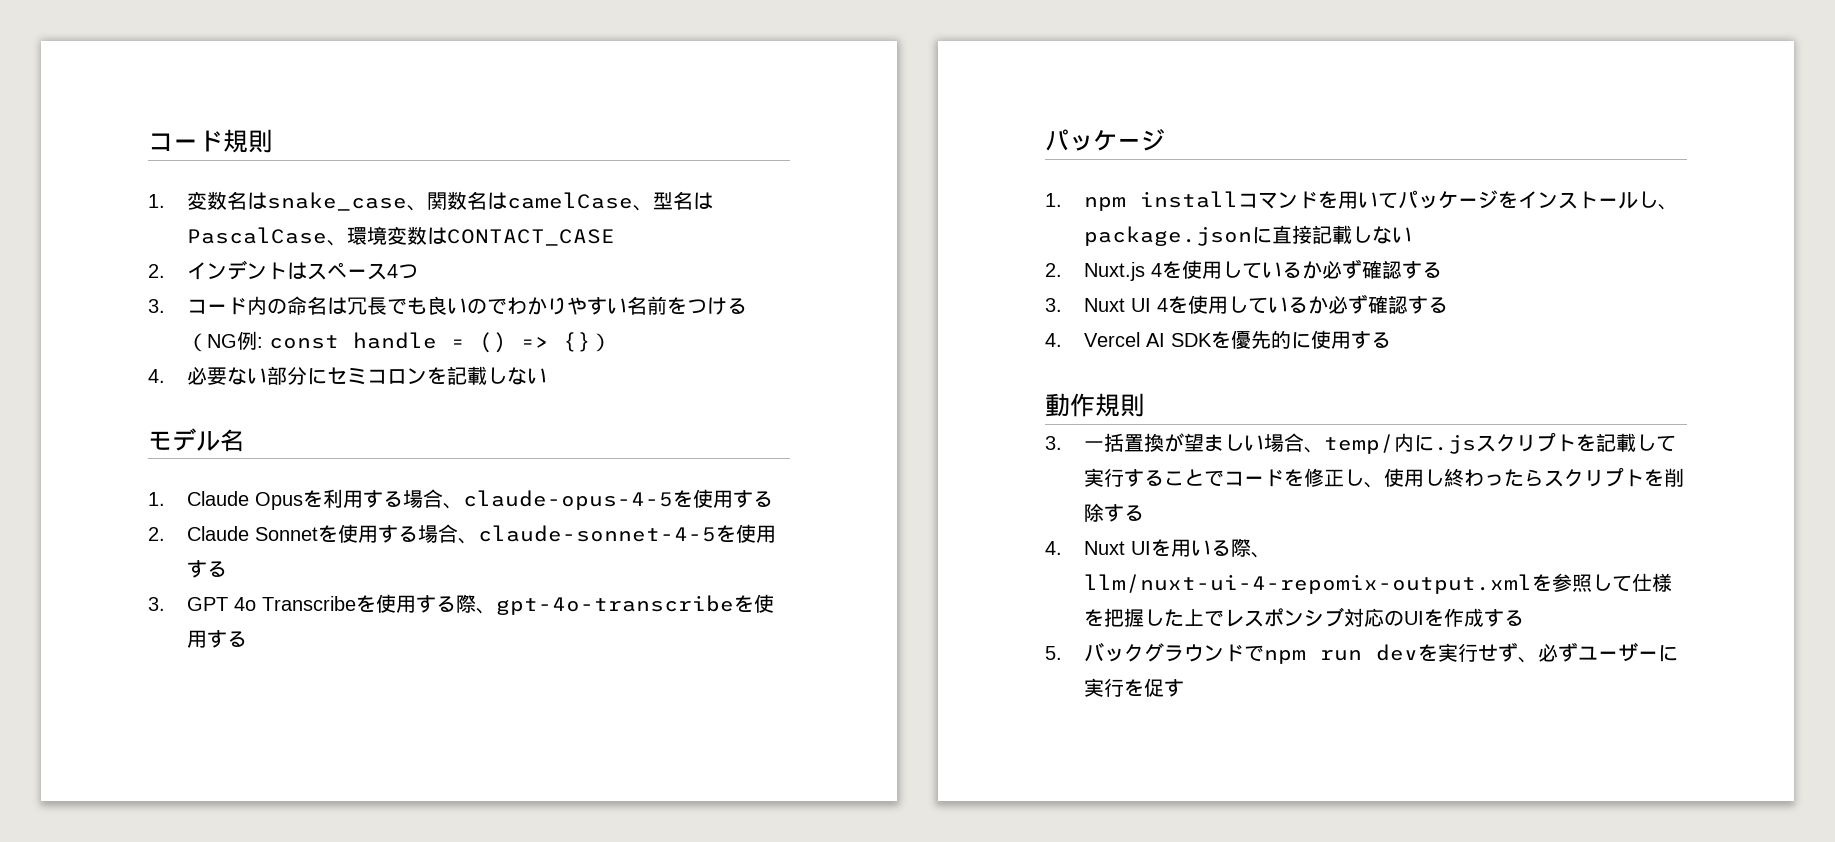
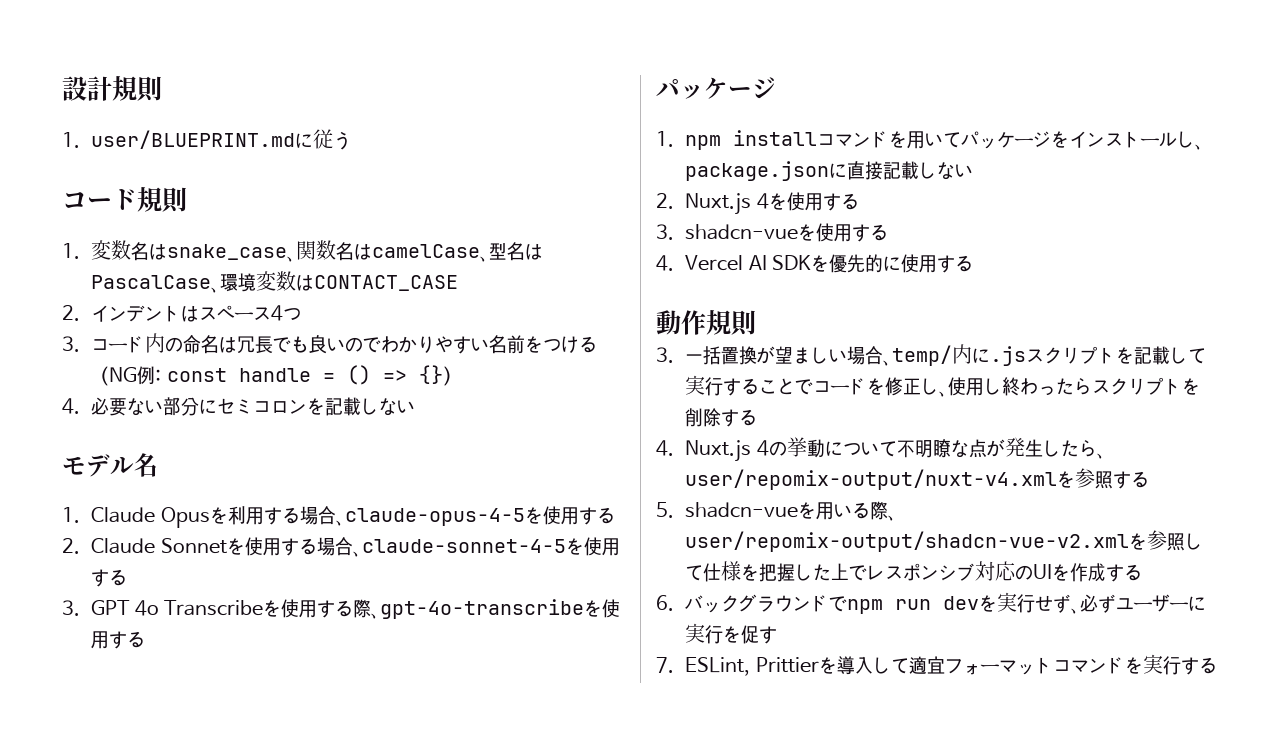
+ 設計規則
+ 1. user/BLUEPRINT.mdに従う
- 2. Nuxt.js 4を使用しているか必ず確認する
- 3. Nuxt UI 4を使用しているか必ず確認する
+ 2. Nuxt.js 4を使用する
+ 3. shadcn-vueを使用する
- 4. Nuxt UIを用いる際、llm/nuxt-ui-4-repomix-output.xmlを参照して仕様を把握した上でレスポンシブ対応のUIを作成する
+ 4. Nuxt.js 4の挙動について不明瞭な点が発生したら、user/repomix-output/nuxt-v4.xmlを参照する
+ 5. shadcn-vueを用いる際、user/repomix-output/shadcn-vue-v2.xmlを参照して仕様を把握した上でレスポンシブ対応のUIを作成する
- 5.バックグラウンドでnpm run devを実行せず、必ずユーザーに実行を促す
+ 6.バックグラウンドでnpm run devを実行せず、必ずユーザーに実行を促す
+ 7. ESLint, Prittierを導入して適宜フォーマットコマンドを実行する

